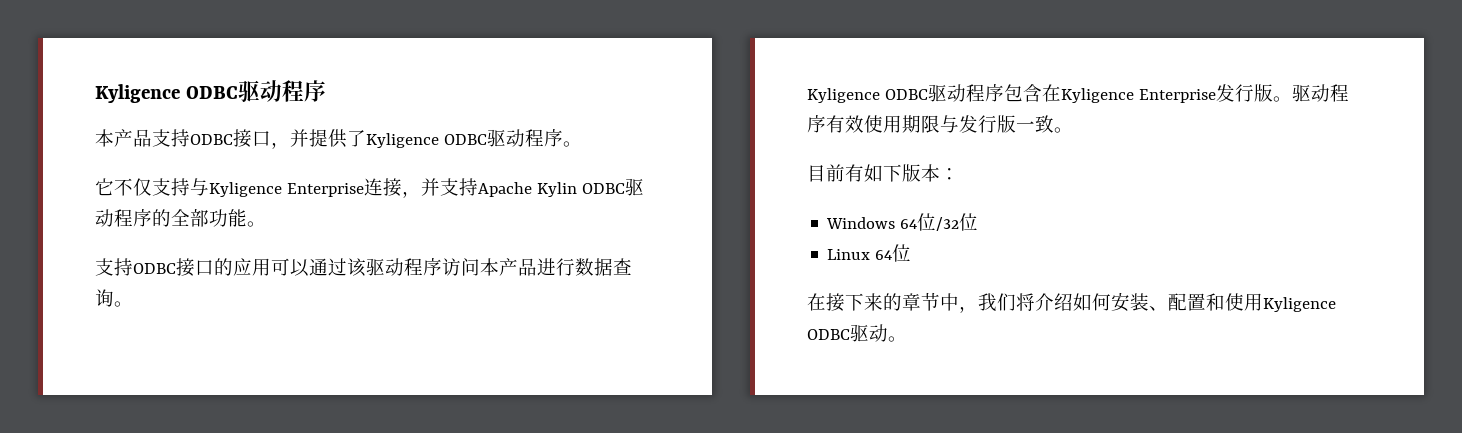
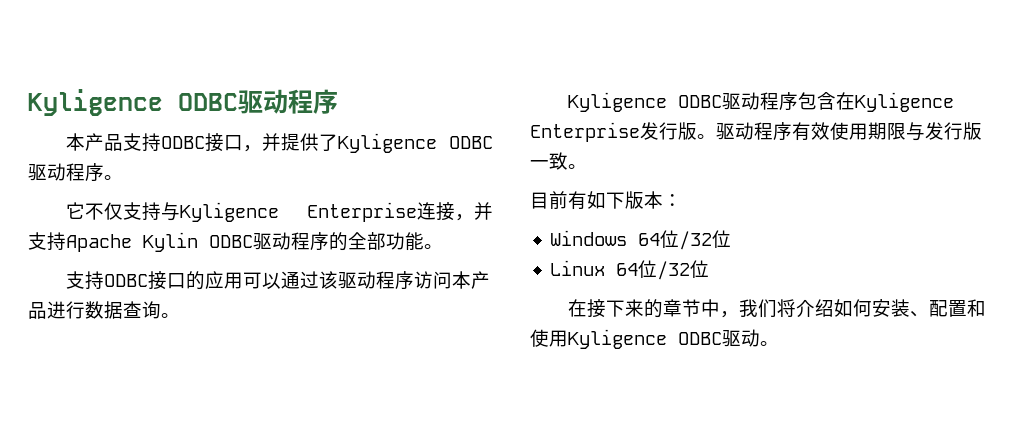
- Linux 64位
+ Linux 64位/32位

